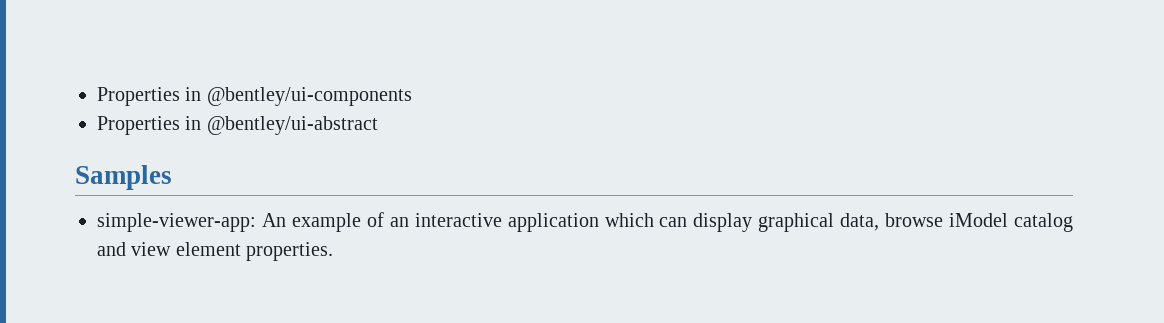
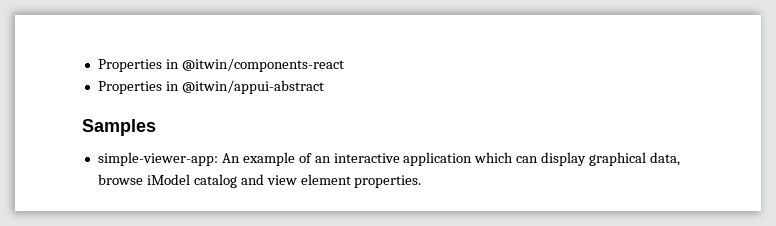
- Properties in @bentley/ui-components
- Properties in @bentley/ui-abstract
+ Properties in @itwin/components-react
+ Properties in @itwin/appui-abstract

